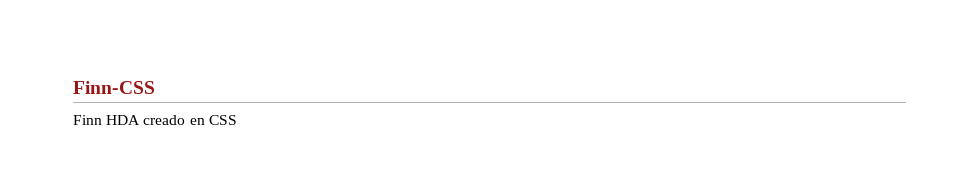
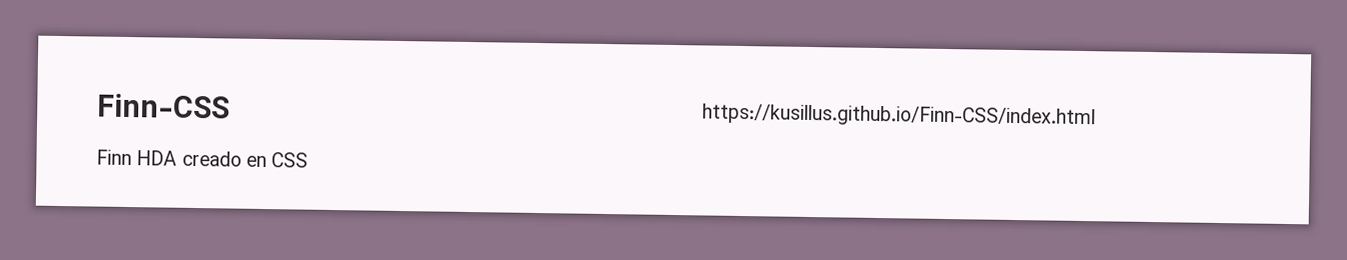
- Finn HDA creado en CSS
+ Finn HDA creado en CSS https://kusillus.github.io/Finn-CSS/index.html

